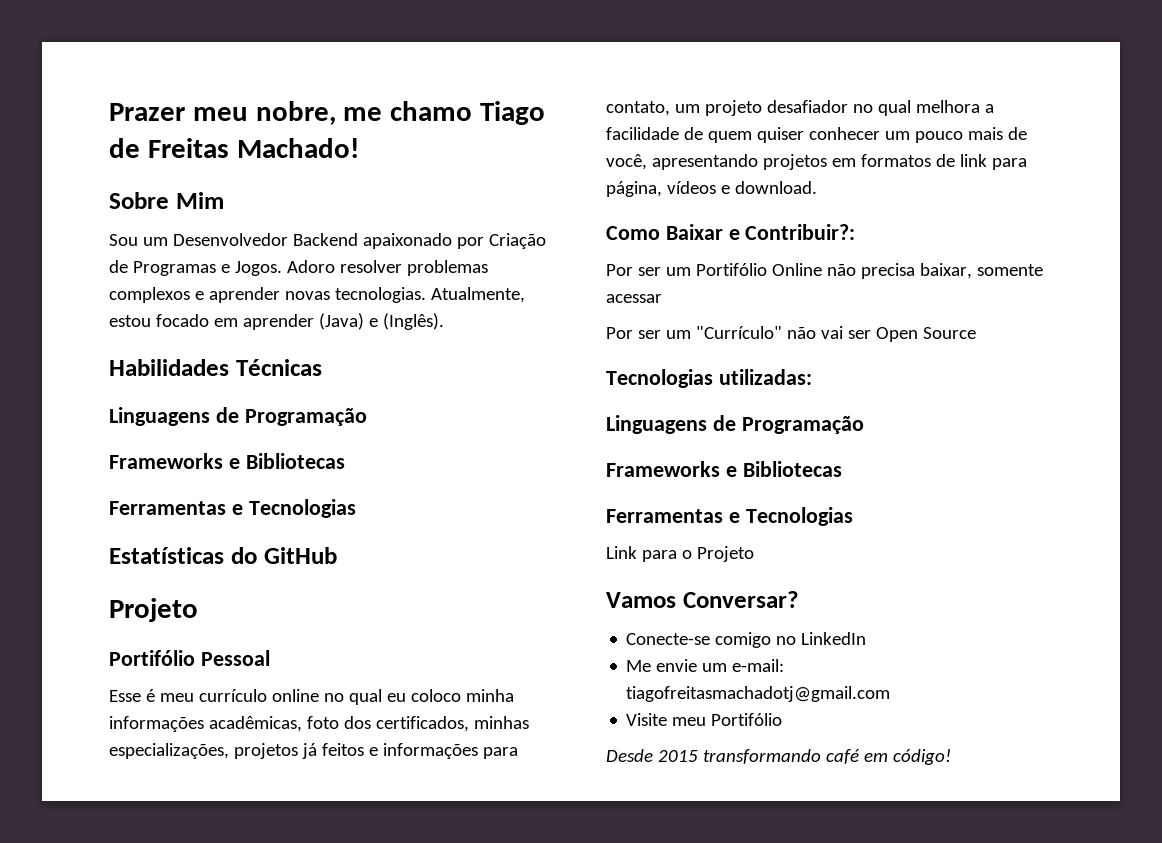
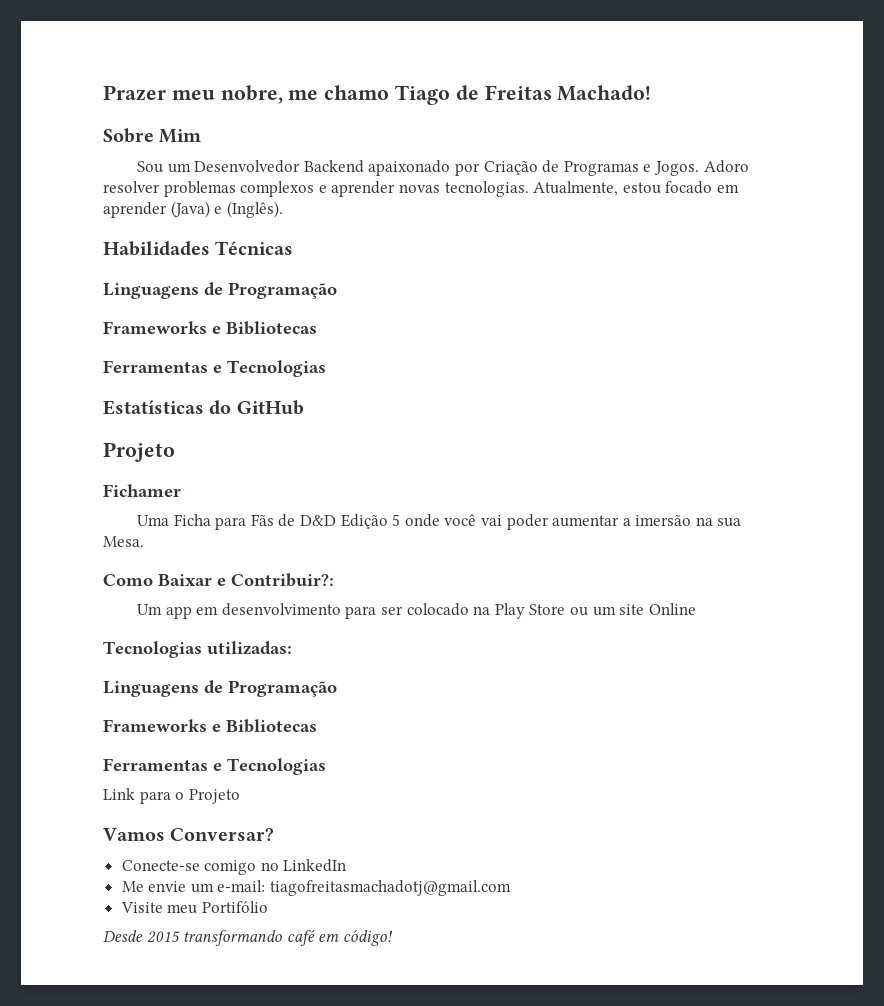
- Portifólio Pessoal
- Esse é meu currículo online no qual eu coloco minha informações acadêmicas, foto dos certificados, minhas especializações, projetos já feitos e informações para contato, um projeto desafiador no qual melhora a facilidade de quem quiser conhecer um pouco mais de você, apresentando projetos em formatos de link para página, vídeos e download.
+ Fichamer
+ Uma Ficha para Fãs de D&D Edição 5 onde você vai poder aumentar a imersão na sua Mesa.
  Como Baixar e Contribuir?:
- Por ser um Portifólio Online não precisa baixar, somente acessar
- Por ser um "Currículo" não vai ser Open Source
+ Um app em desenvolvimento para ser colocado na Play Store ou um site Online

